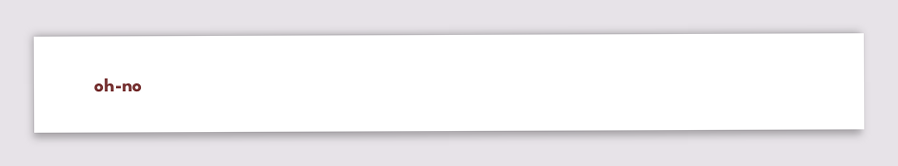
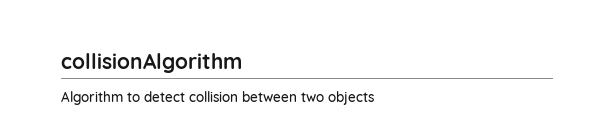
- oh-no
+ collisionAlgorithm
+ Algorithm to detect collision between two objects

